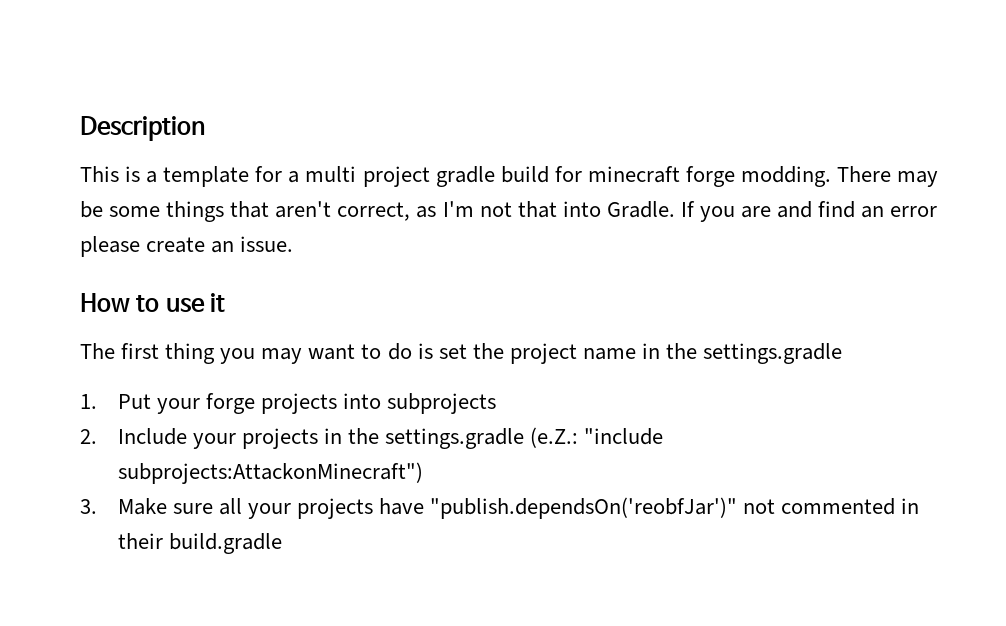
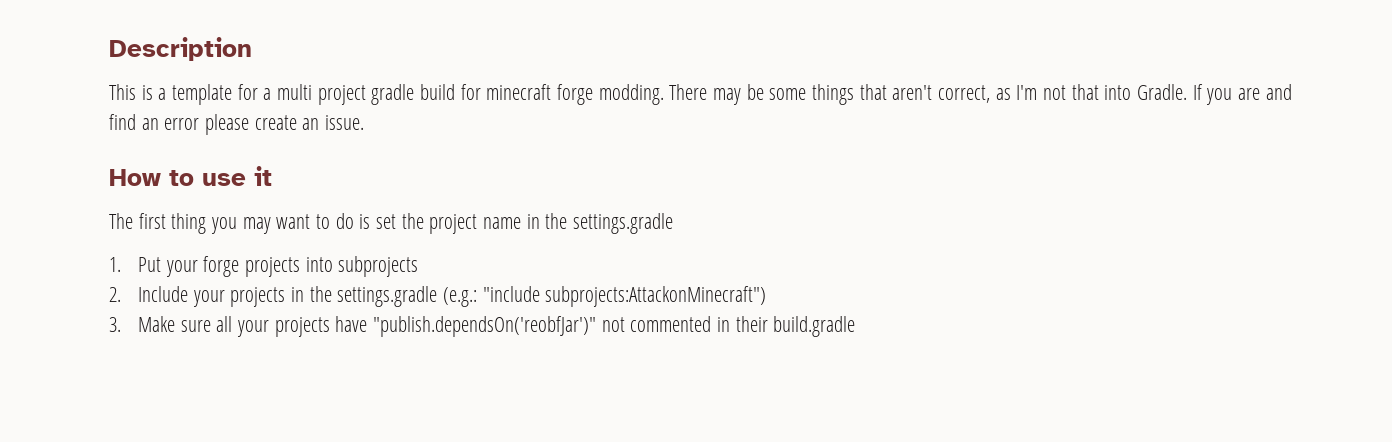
- 2. Include your projects in the settings.gradle (e.Z.: "include subprojects:AttackonMinecraft")
+ 2. Include your projects in the settings.gradle (e.g.: "include subprojects:AttackonMinecraft")

